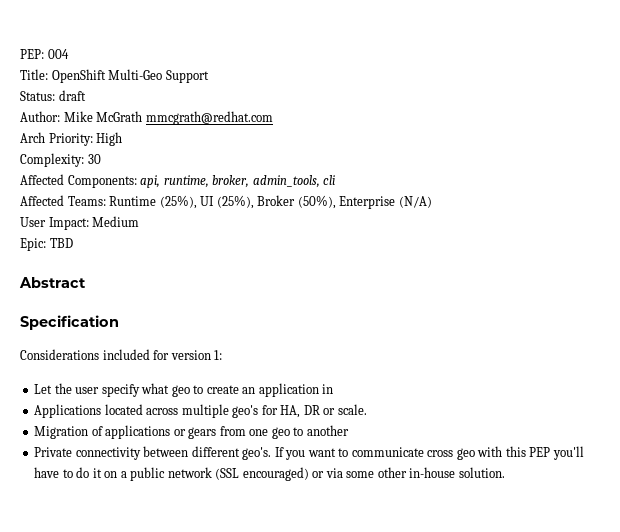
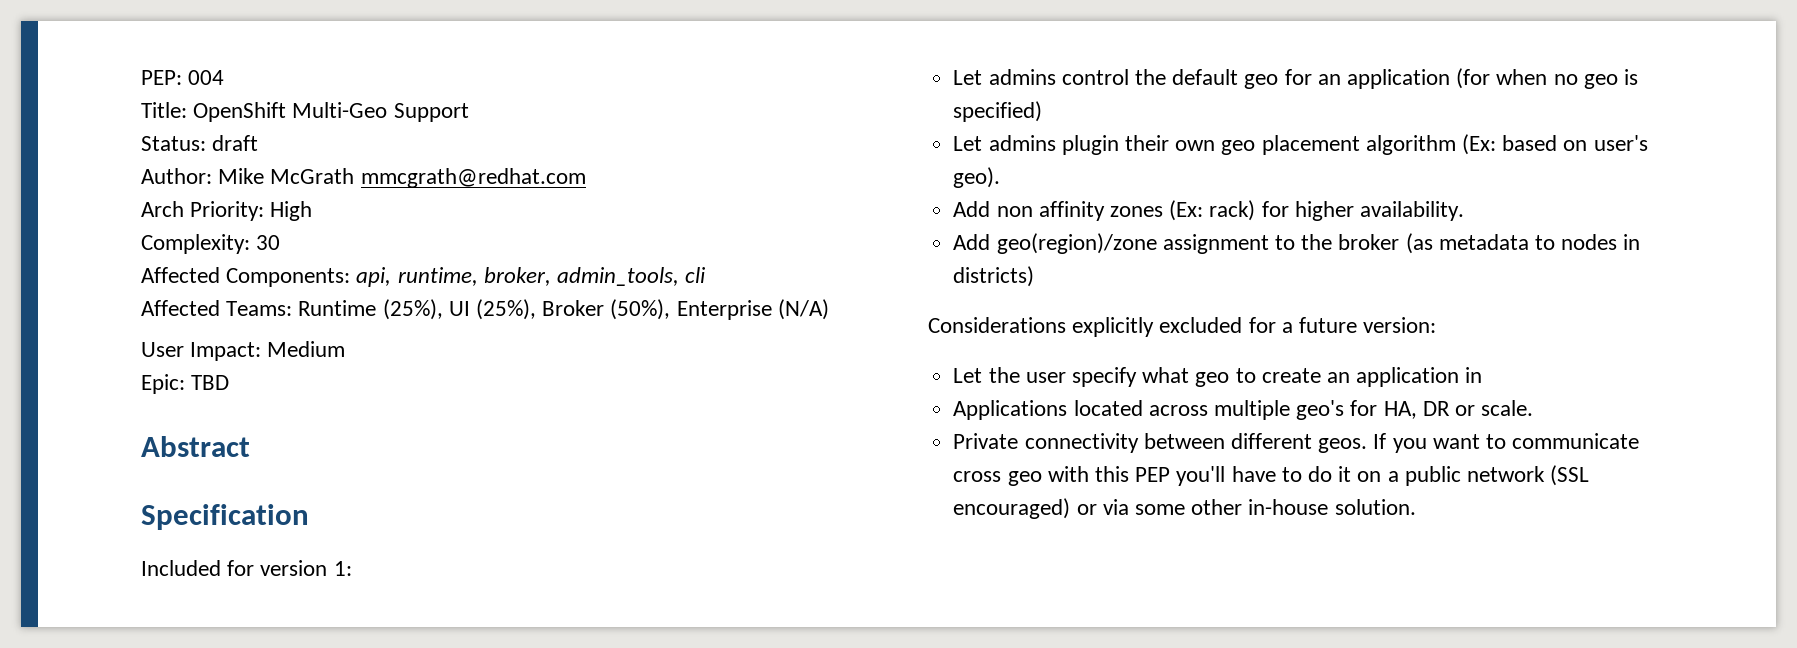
- Considerations included for version 1:
+ Included for version 1:
+ Let admins control the default geo for an application (for when no geo is specified)
+ Let admins plugin their own geo placement algorithm (Ex: based on user's geo).
+ Add non affinity zones (Ex: rack) for higher availability.
+ Add geo(region)/zone assignment to the broker (as metadata to nodes in districts)
+ Considerations explicitly excluded for a future version:
- Migration of applications or gears from one geo to another
- Private connectivity between different geo's.
+ Private connectivity between different geos.

